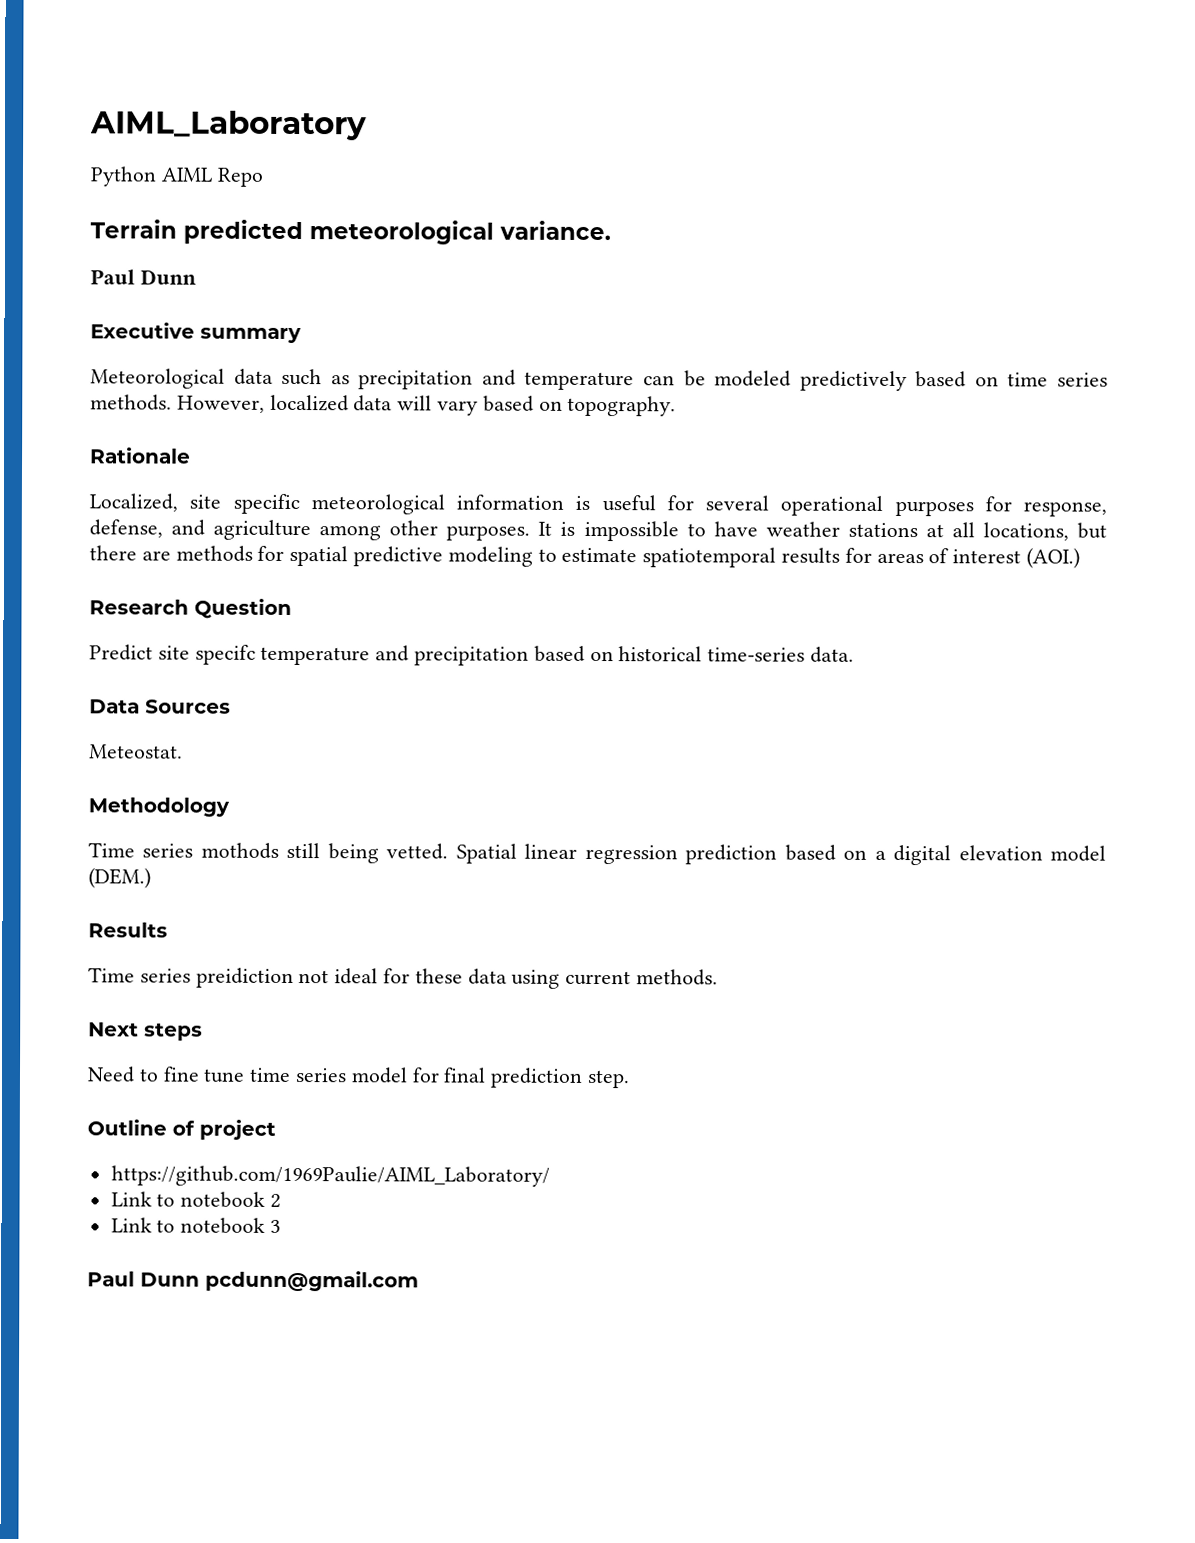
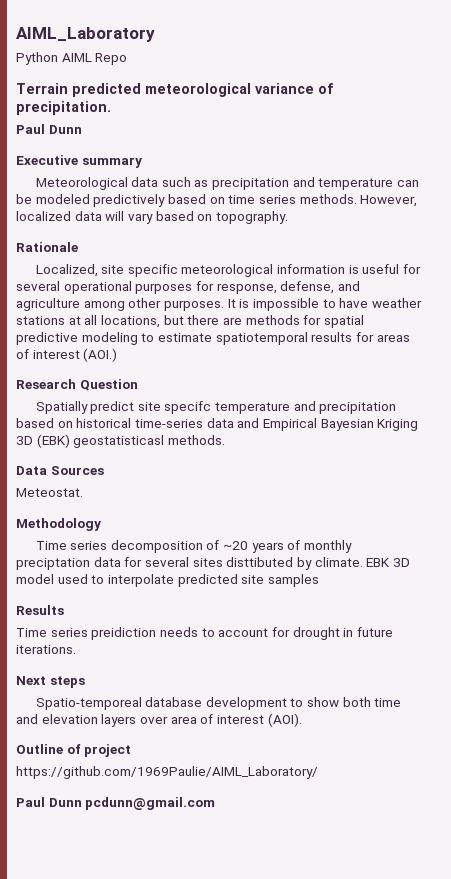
- Terrain predicted meteorological variance.
+ Terrain predicted meteorological variance of precipitation.
- Predict site specifc temperature and precipitation based on historical time-series data.
+ Spatially predict site specifc temperature and precipitation based on historical time-series data and Empirical Bayesian Kriging 3D (EBK) geostatisticasl methods.
- Time series mothods still being vetted. Spatial linear regression prediction based on a digital elevation model (DEM.)
+ Time series decomposition of ~20 years of monthly preciptation data for several sites disttibuted by climate. EBK 3D model used to interpolate predicted site samples
  Results
- Time series preidiction not ideal for these data using current methods.
+ Time series preidiction needs to account for drought in future iterations.
  Next steps
- Need to fine tune time series model for final prediction step.
+ Spatio-temporeal database development to show both time and elevation layers over area of interest (AOI).
  Outline of project
  https://github.com/1969Paulie/AIML_Laboratory/
- Link to notebook 2
- Link to notebook 3

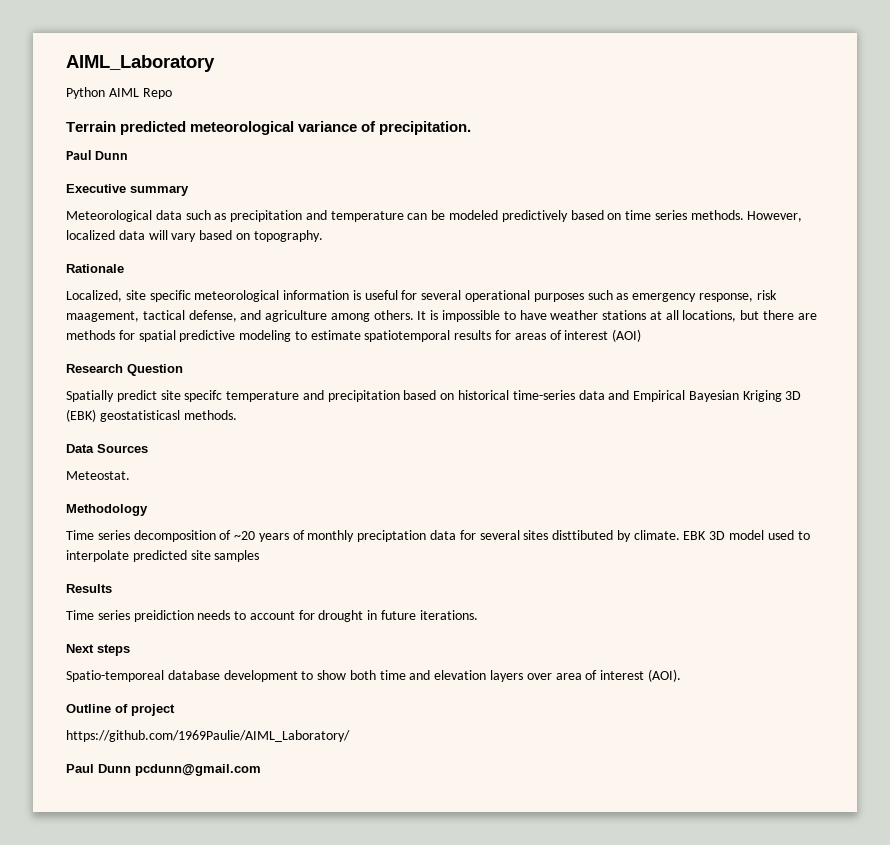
- Localized, site specific meteorological information is useful for several operational purposes for response, defense, and agriculture among other purposes.
+ Localized, site specific meteorological information is useful for several operational purposes such as emergency response, risk maagement, tactical defense, and agriculture among others.
- It is impossible to have weather stations at all locations, but there are methods for spatial predictive modeling to estimate spatiotemporal results for areas of interest (AOI.)
+ It is impossible to have weather stations at all locations, but there are methods for spatial predictive modeling to estimate spatiotemporal results for areas of interest (AOI)

